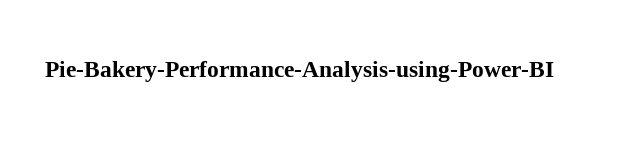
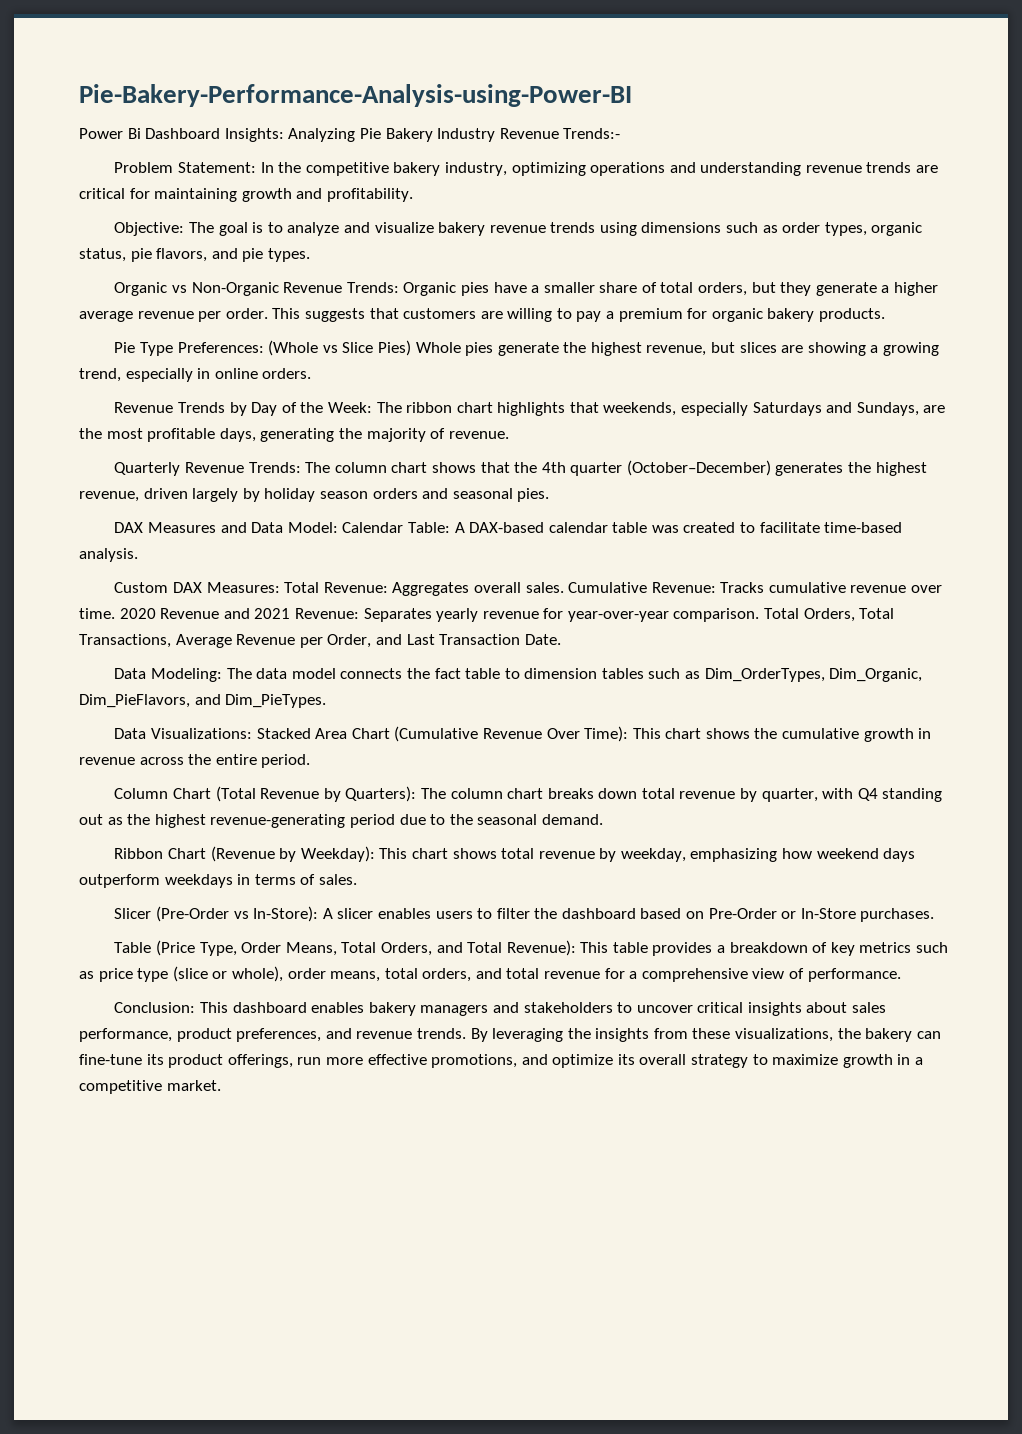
+ Power Bi Dashboard Insights: Analyzing Pie Bakery Industry Revenue Trends:-
+ Problem Statement: In the competitive bakery industry, optimizing operations and understanding revenue trends are critical for maintaining growth and profitability.
+ Objective: The goal is to analyze and visualize bakery revenue trends using dimensions such as order types, organic status, pie flavors, and pie types.
+ Organic vs Non-Organic Revenue Trends: Organic pies have a smaller share of total orders, but they generate a higher average revenue per order. This suggests that customers are willing to pay a premium for organic bakery products.
+ Pie Type Preferences: (Whole vs Slice Pies) Whole pies generate the highest revenue, but slices are showing a growing trend, especially in online orders.
+ Revenue Trends by Day of the Week: The ribbon chart highlights that weekends, especially Saturdays and Sundays, are the most profitable days, generating the majority of revenue.
+ Quarterly Revenue Trends: The column chart shows that the 4th quarter (October–December) generates the highest revenue, driven largely by holiday season orders and seasonal pies.
+ DAX Measures and Data Model: Calendar Table: A DAX-based calendar table was created to facilitate time-based analysis.
+ Custom DAX Measures: Total Revenue: Aggregates overall sales. Cumulative Revenue: Tracks cumulative revenue over time. 2020 Revenue and 2021 Revenue: Separates yearly revenue for year-over-year comparison. Total Orders, Total Transactions, Average Revenue per Order, and Last Transaction Date.
+ Data Modeling: The data model connects the fact table to dimension tables such as Dim_OrderTypes, Dim_Organic, Dim_PieFlavors, and Dim_PieTypes.
+ Data Visualizations: Stacked Area Chart (Cumulative Revenue Over Time): This chart shows the cumulative growth in revenue across the entire period.
+ Column Chart (Total Revenue by Quarters): The column chart breaks down total revenue by quarter, with Q4 standing out as the highest revenue-generating period due to the seasonal demand.
+ Ribbon Chart (Revenue by Weekday): This chart shows total revenue by weekday, emphasizing how weekend days outperform weekdays in terms of sales.
+ Slicer (Pre-Order vs In-Store): A slicer enables users to filter the dashboard based on Pre-Order or In-Store purchases.
+ Table (Price Type, Order Means, Total Orders, and Total Revenue): This table provides a breakdown of key metrics such as price type (slice or whole), order means, total orders, and total revenue for a comprehensive view of performance.
+ Conclusion: This dashboard enables bakery managers and stakeholders to uncover critical insights about sales performance, product preferences, and revenue trends. By leveraging the insights from these visualizations, the bakery can fine-tune its product offerings, run more effective promotions, and optimize its overall strategy to maximize growth in a competitive market.

